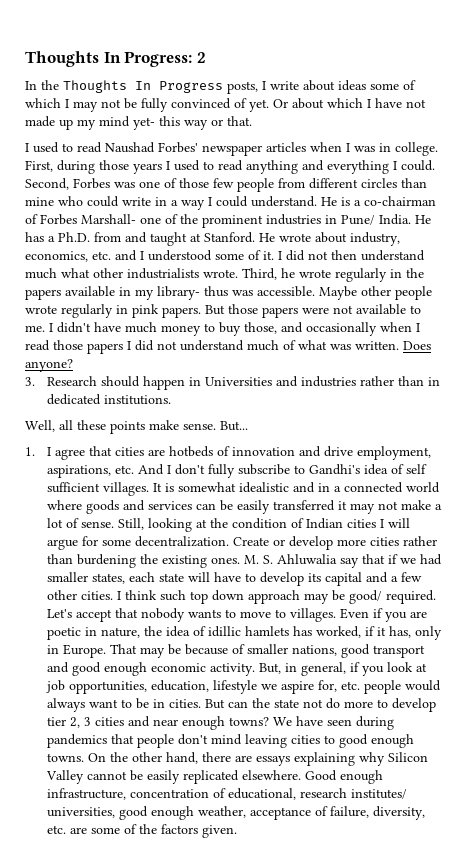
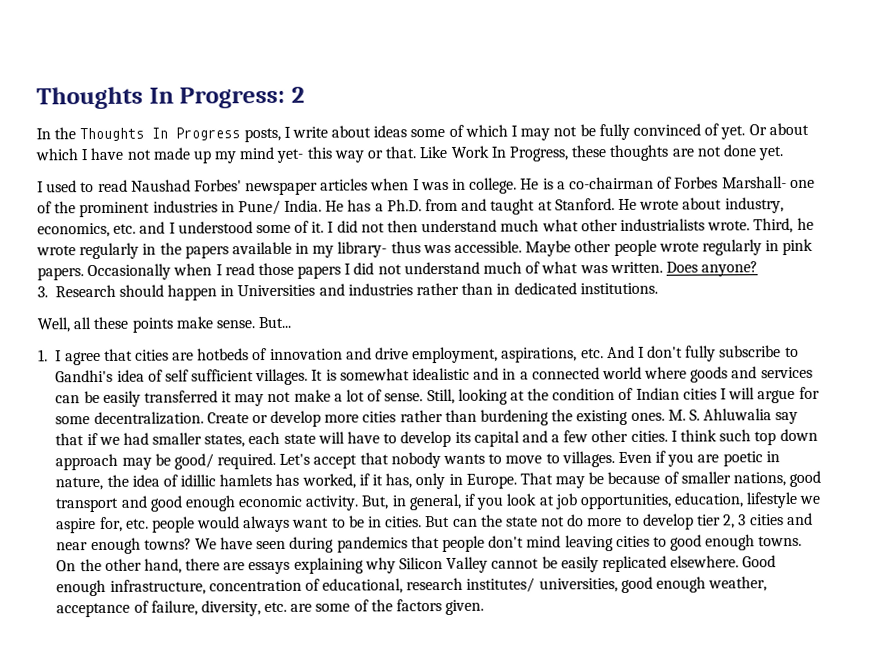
+ Like Work In Progress, these thoughts are not done yet.
- First, during those years I used to read anything and everything I could. Second, Forbes was one of those few people from different circles than mine who could write in a way I could understand.
- But those papers were not available to me. I didn't have much money to buy those, and occasionally when I read those papers I did not understand much of what was written.
+ Occasionally when I read those papers I did not understand much of what was written.

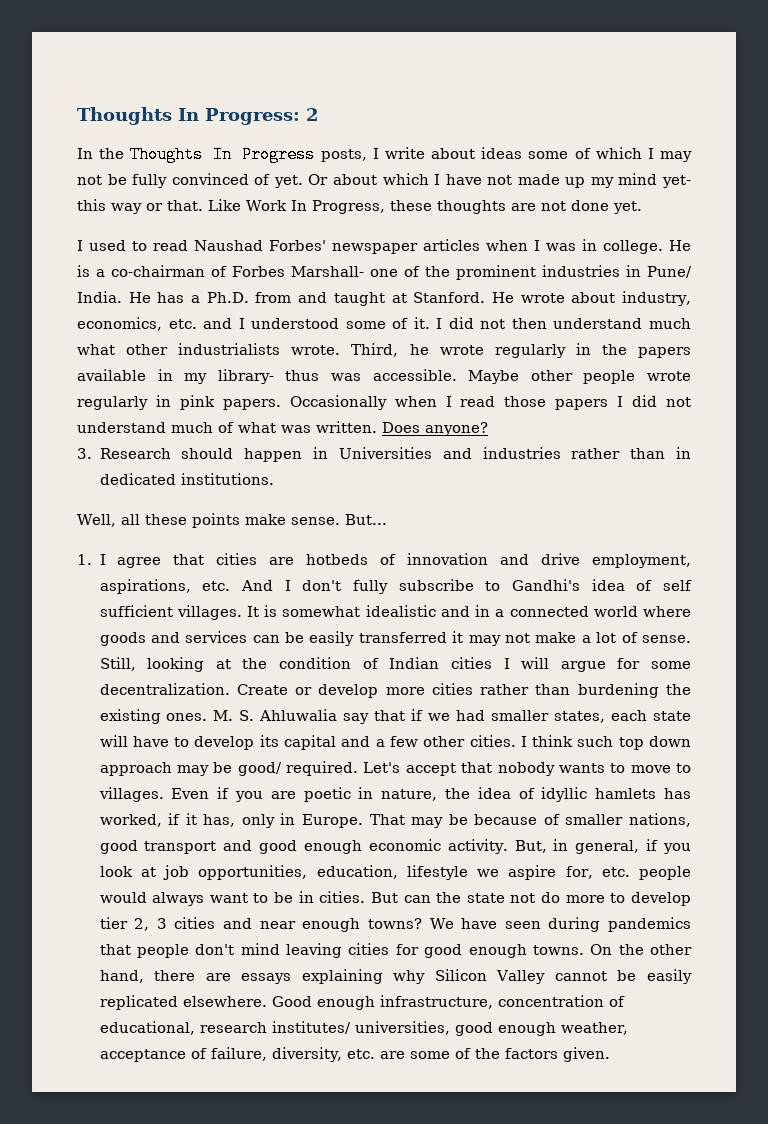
- Even if you are poetic in nature, the idea of idillic hamlets has worked, if it has, only in Europe.
+ Even if you are poetic in nature, the idea of idyllic hamlets has worked, if it has, only in Europe.
- We have seen during pandemics that people don't mind leaving cities to good enough towns.
+ We have seen during pandemics that people don't mind leaving cities for good enough towns.

